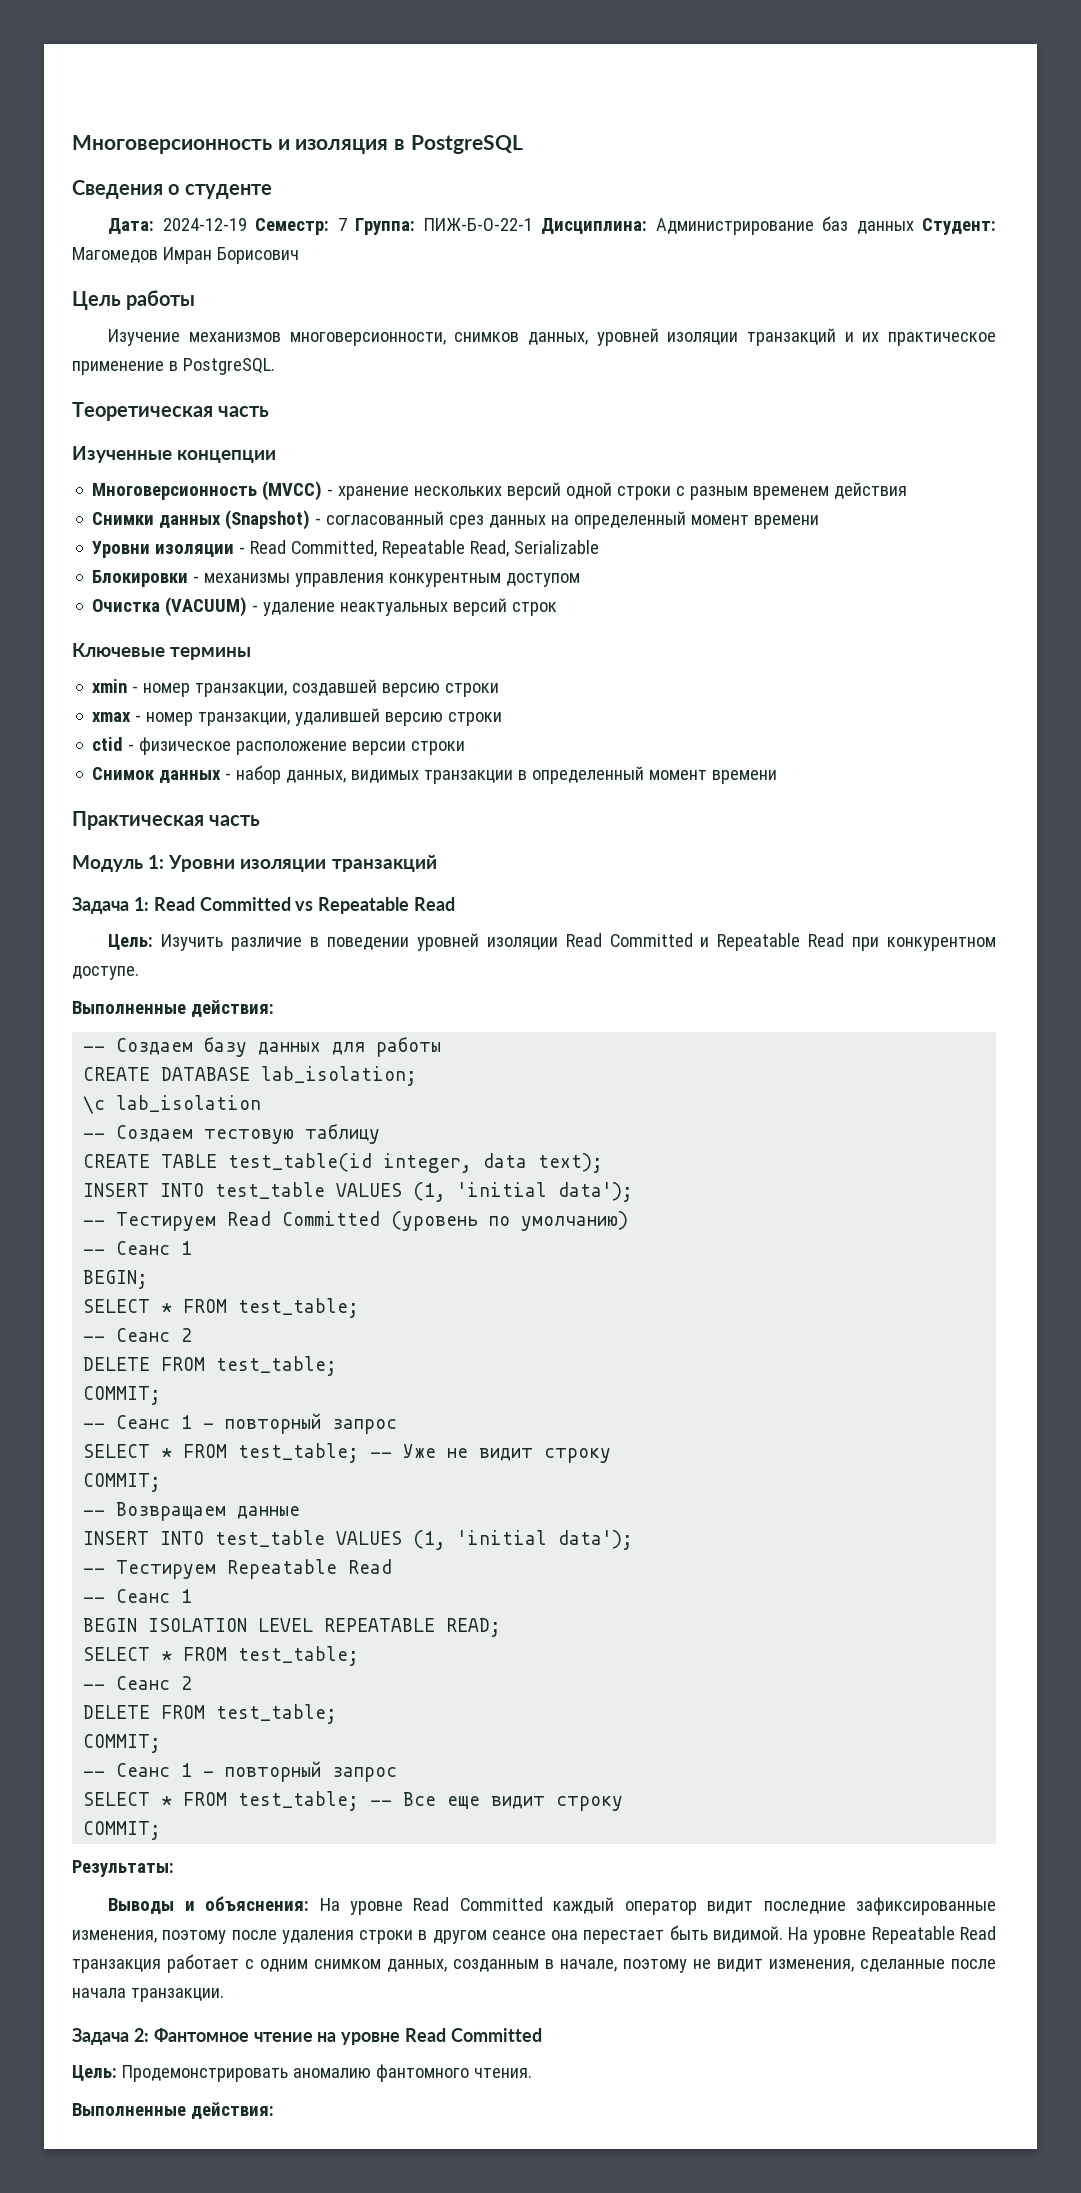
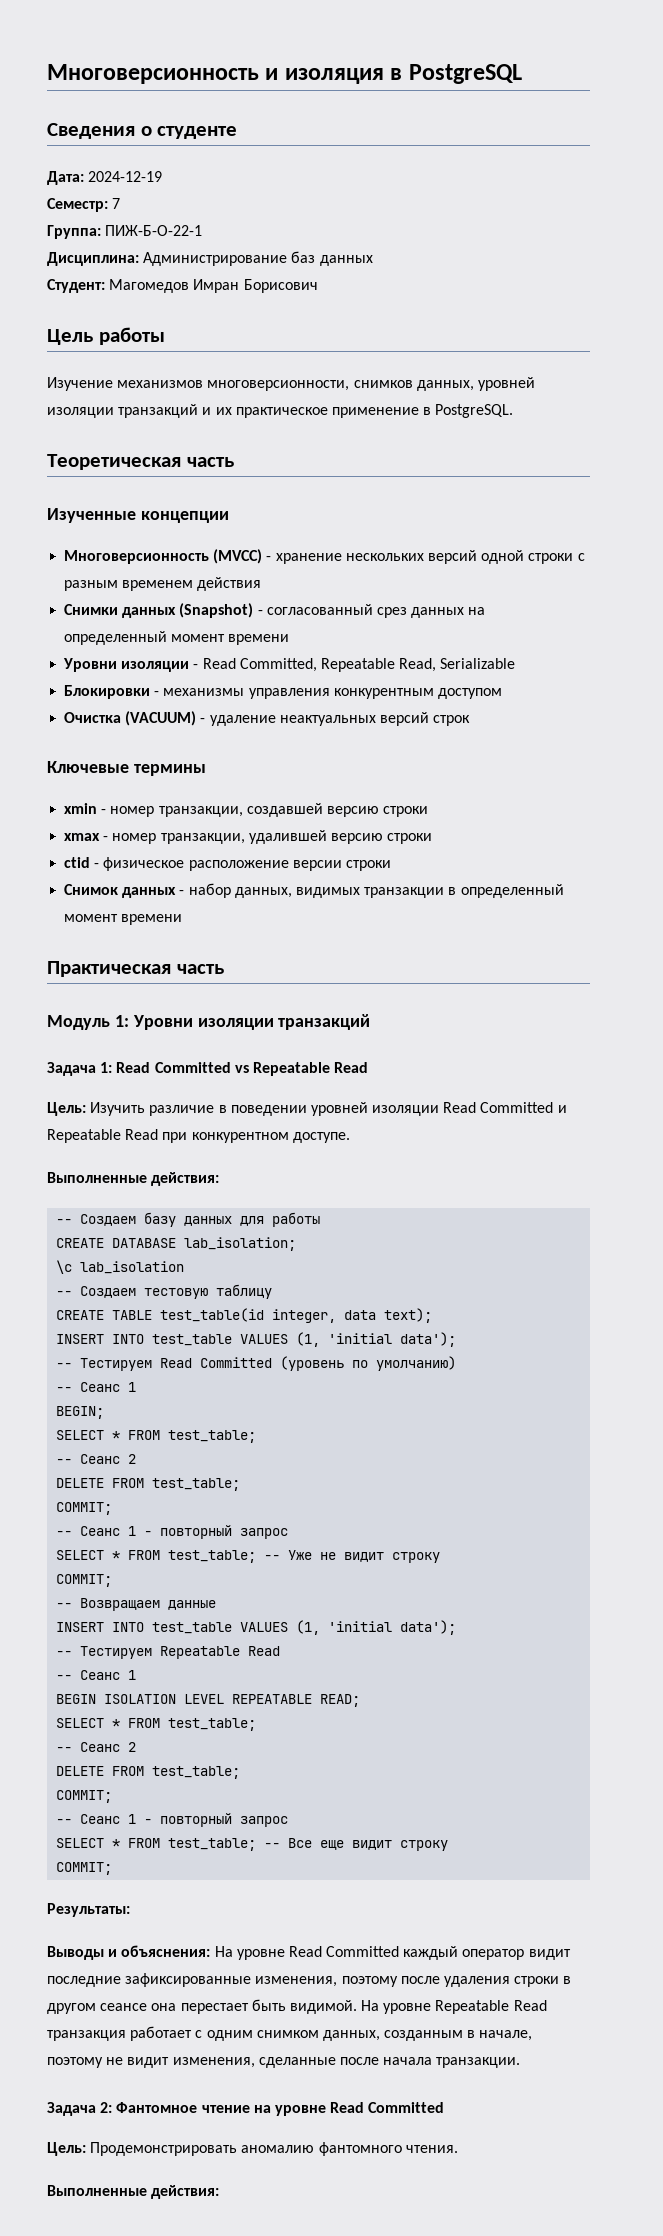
- Дата: 2024-12-19 Семестр: 7 Группа: ПИЖ-Б-О-22-1 Дисциплина: Администрирование баз данных Студент: Магомедов Имран Борисович
+ Дата: 2024-12-19
+ Семестр: 7
+ Группа: ПИЖ-Б-О-22-1
+ Дисциплина: Администрирование баз данных
+ Студент: Магомедов Имран Борисович

